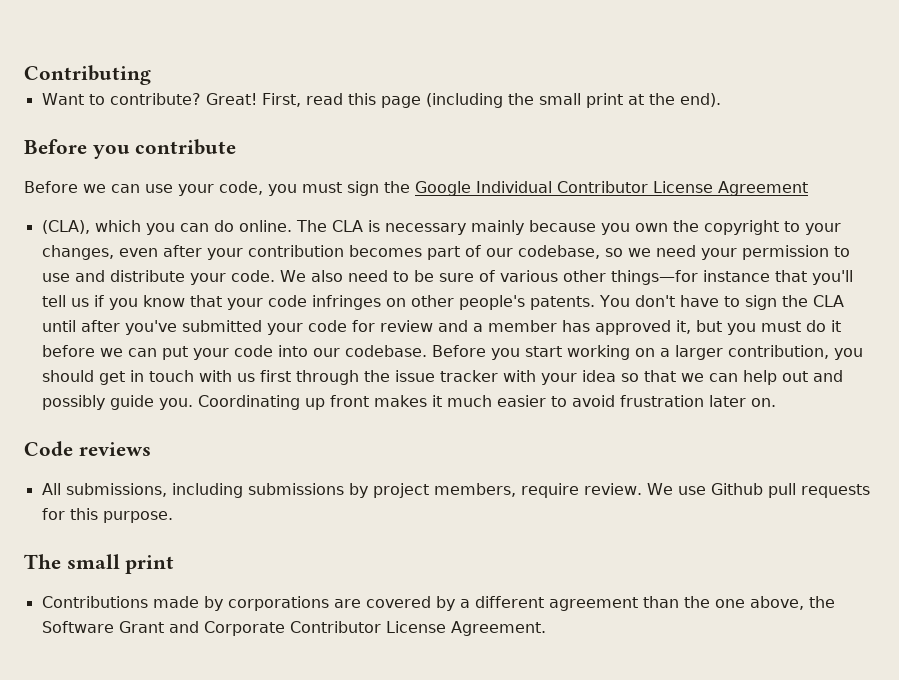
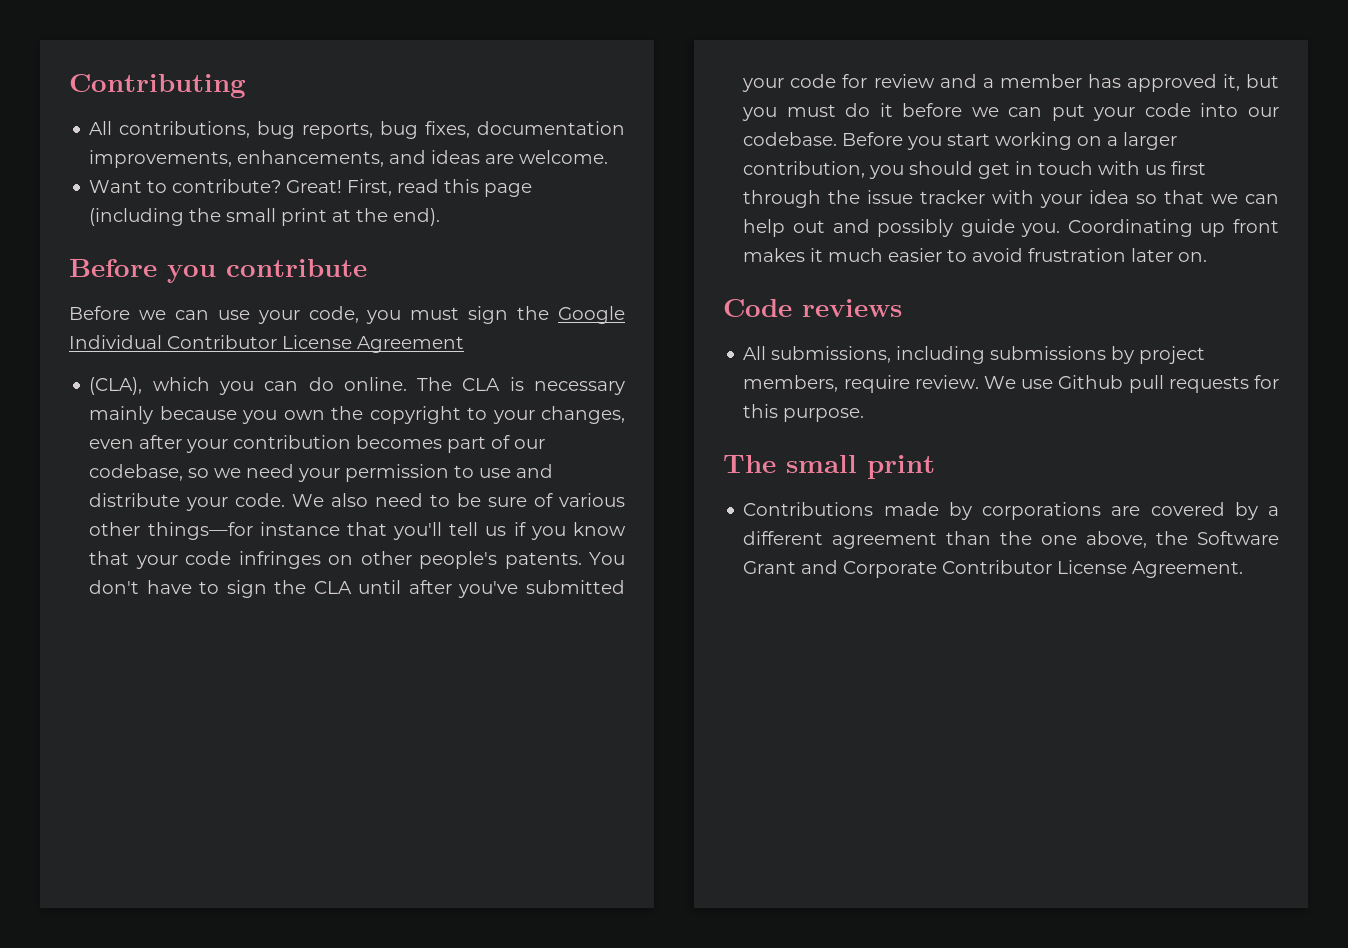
+ All contributions, bug reports, bug fixes, documentation improvements, enhancements, and ideas are welcome.

